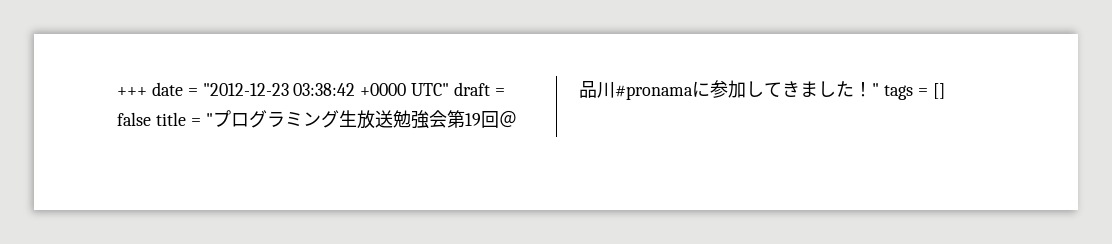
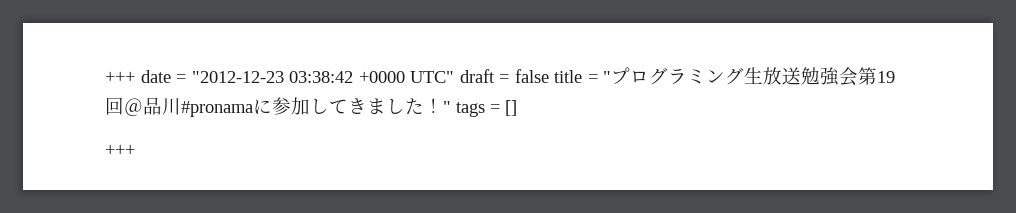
  " tags = []
+ +++

